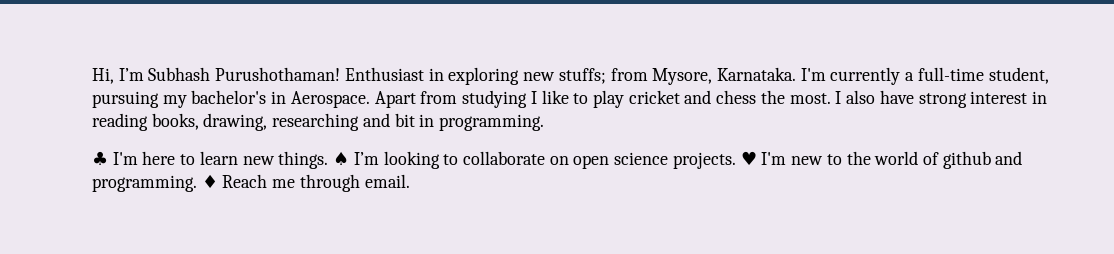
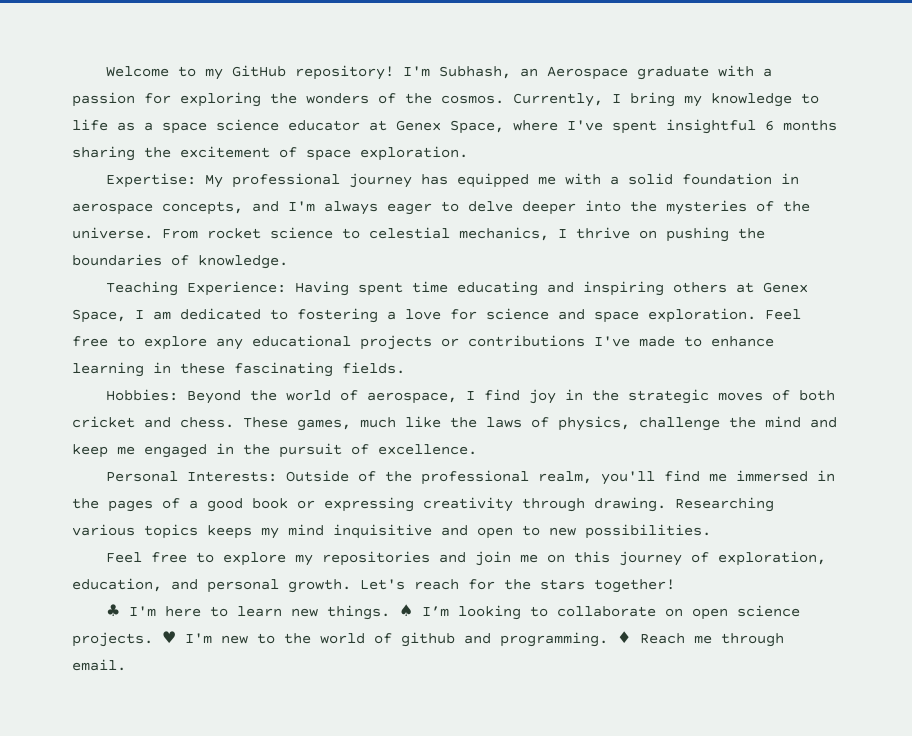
- Hi, I’m Subhash Purushothaman! Enthusiast in exploring new stuffs; from Mysore, Karnataka. I'm currently a full-time student, pursuing my bachelor's in Aerospace. Apart from studying I like to play cricket and chess the most. I also have strong interest in reading books, drawing, researching and bit in programming.
+ Welcome to my GitHub repository! I'm Subhash, an Aerospace graduate with a passion for exploring the wonders of the cosmos. Currently, I bring my knowledge to life as a space science educator at Genex Space, where I've spent insightful 6 months sharing the excitement of space exploration.
+ Expertise: My professional journey has equipped me with a solid foundation in aerospace concepts, and I'm always eager to delve deeper into the mysteries of the universe. From rocket science to celestial mechanics, I thrive on pushing the boundaries of knowledge.
+ Teaching Experience: Having spent time educating and inspiring others at Genex Space, I am dedicated to fostering a love for science and space exploration. Feel free to explore any educational projects or contributions I've made to enhance learning in these fascinating fields.
+ Hobbies: Beyond the world of aerospace, I find joy in the strategic moves of both cricket and chess. These games, much like the laws of physics, challenge the mind and keep me engaged in the pursuit of excellence.
+ Personal Interests: Outside of the professional realm, you'll find me immersed in the pages of a good book or expressing creativity through drawing. Researching various topics keeps my mind inquisitive and open to new possibilities.
+ Feel free to explore my repositories and join me on this journey of exploration, education, and personal growth. Let's reach for the stars together!

